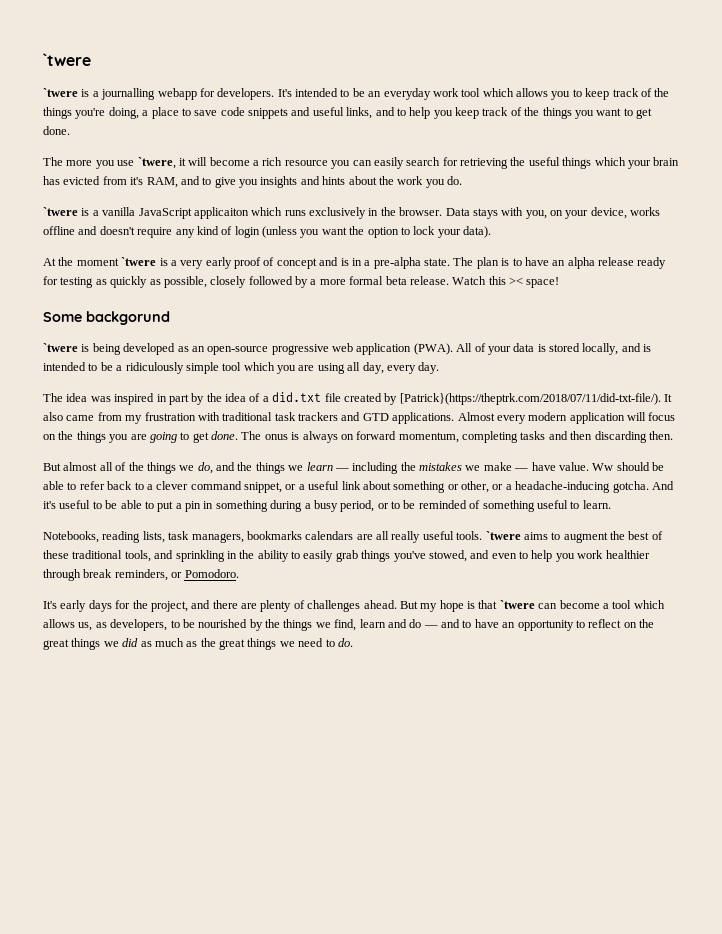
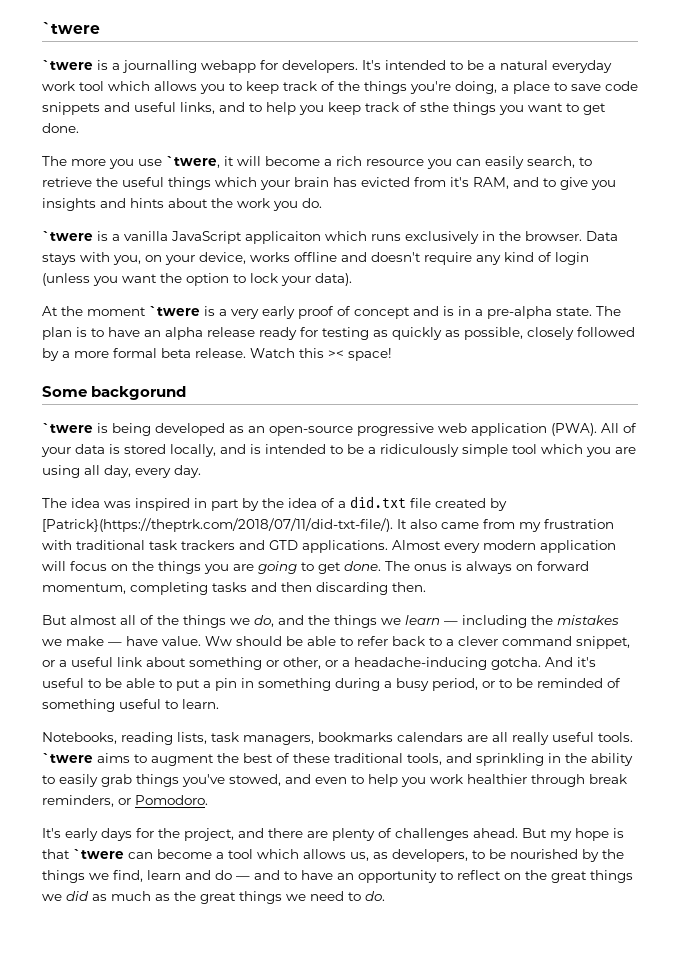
- It's intended to be an everyday work tool which allows you to keep track of the things you're doing, a place to save code snippets and useful links, and to help you keep track of the things you want to get done.
+ It's intended to be a natural everyday work tool which allows you to keep track of the things you're doing, a place to save code snippets and useful links, and to help you keep track of sthe things you want to get done.
- The more you use `twere, it will become a rich resource you can easily search for retrieving the useful things which your brain has evicted from it's RAM, and to give you insights and hints about the work you do.
+ The more you use `twere, it will become a rich resource you can easily search, to retrieve the useful things which your brain has evicted from it's RAM, and to give you insights and hints about the work you do.

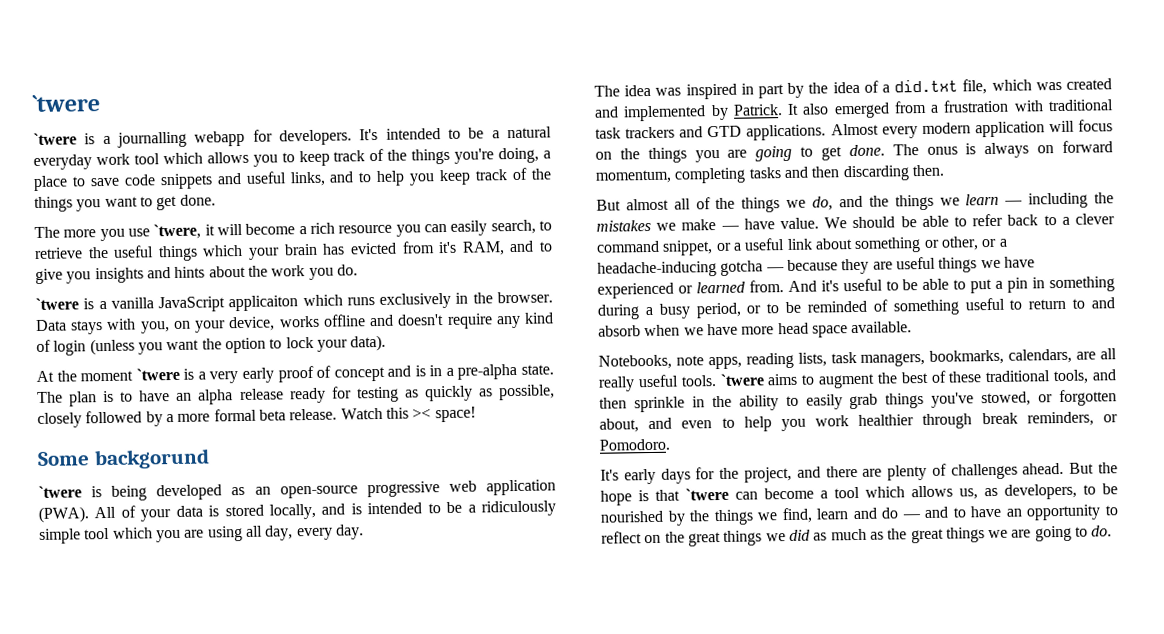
- It's intended to be a natural everyday work tool which allows you to keep track of the things you're doing, a place to save code snippets and useful links, and to help you keep track of sthe things you want to get done.
+ It's intended to be a natural everyday work tool which allows you to keep track of the things you're doing, a place to save code snippets and useful links, and to help you keep track of the things you want to get done.
- The idea was inspired in part by the idea of a did.txt file created by [Patrick}(https://theptrk.com/2018/07/11/did-txt-file/). It also came from my frustration with traditional task trackers and GTD applications.
+ The idea was inspired in part by the idea of a did.txt file, which was created and implemented by Patrick. It also emerged from a frustration with traditional task trackers and GTD applications.
- Ww should be able to refer back to a clever command snippet, or a useful link about something or other, or a headache-inducing gotcha.
+ We should be able to refer back to a clever command snippet, or a useful link about something or other, or a headache-inducing gotcha — because they are useful things we have experienced or learned from.
- And it's useful to be able to put a pin in something during a busy period, or to be reminded of something useful to learn.
+ And it's useful to be able to put a pin in something during a busy period, or to be reminded of something useful to return to and absorb when we have more head space available.
- Notebooks, reading lists, task managers, bookmarks calendars are all really useful tools.
+ Notebooks, note apps, reading lists, task managers, bookmarks, calendars, are all really useful tools.
- `twere aims to augment the best of these traditional tools, and sprinkling in the ability to easily grab things you've stowed, and even to help you work healthier through break reminders, or Pomodoro.
+ `twere aims to augment the best of these traditional tools, and then sprinkle in the ability to easily grab things you've stowed, or forgotten about, and even to help you work healthier through break reminders, or Pomodoro.
- But my hope is that `twere can become a tool which allows us, as developers, to be nourished by the things we find, learn and do — and to have an opportunity to reflect on the great things we did as much as the great things we need to do.
+ But the hope is that `twere can become a tool which allows us, as developers, to be nourished by the things we find, learn and do — and to have an opportunity to reflect on the great things we did as much as the great things we are going to do.

